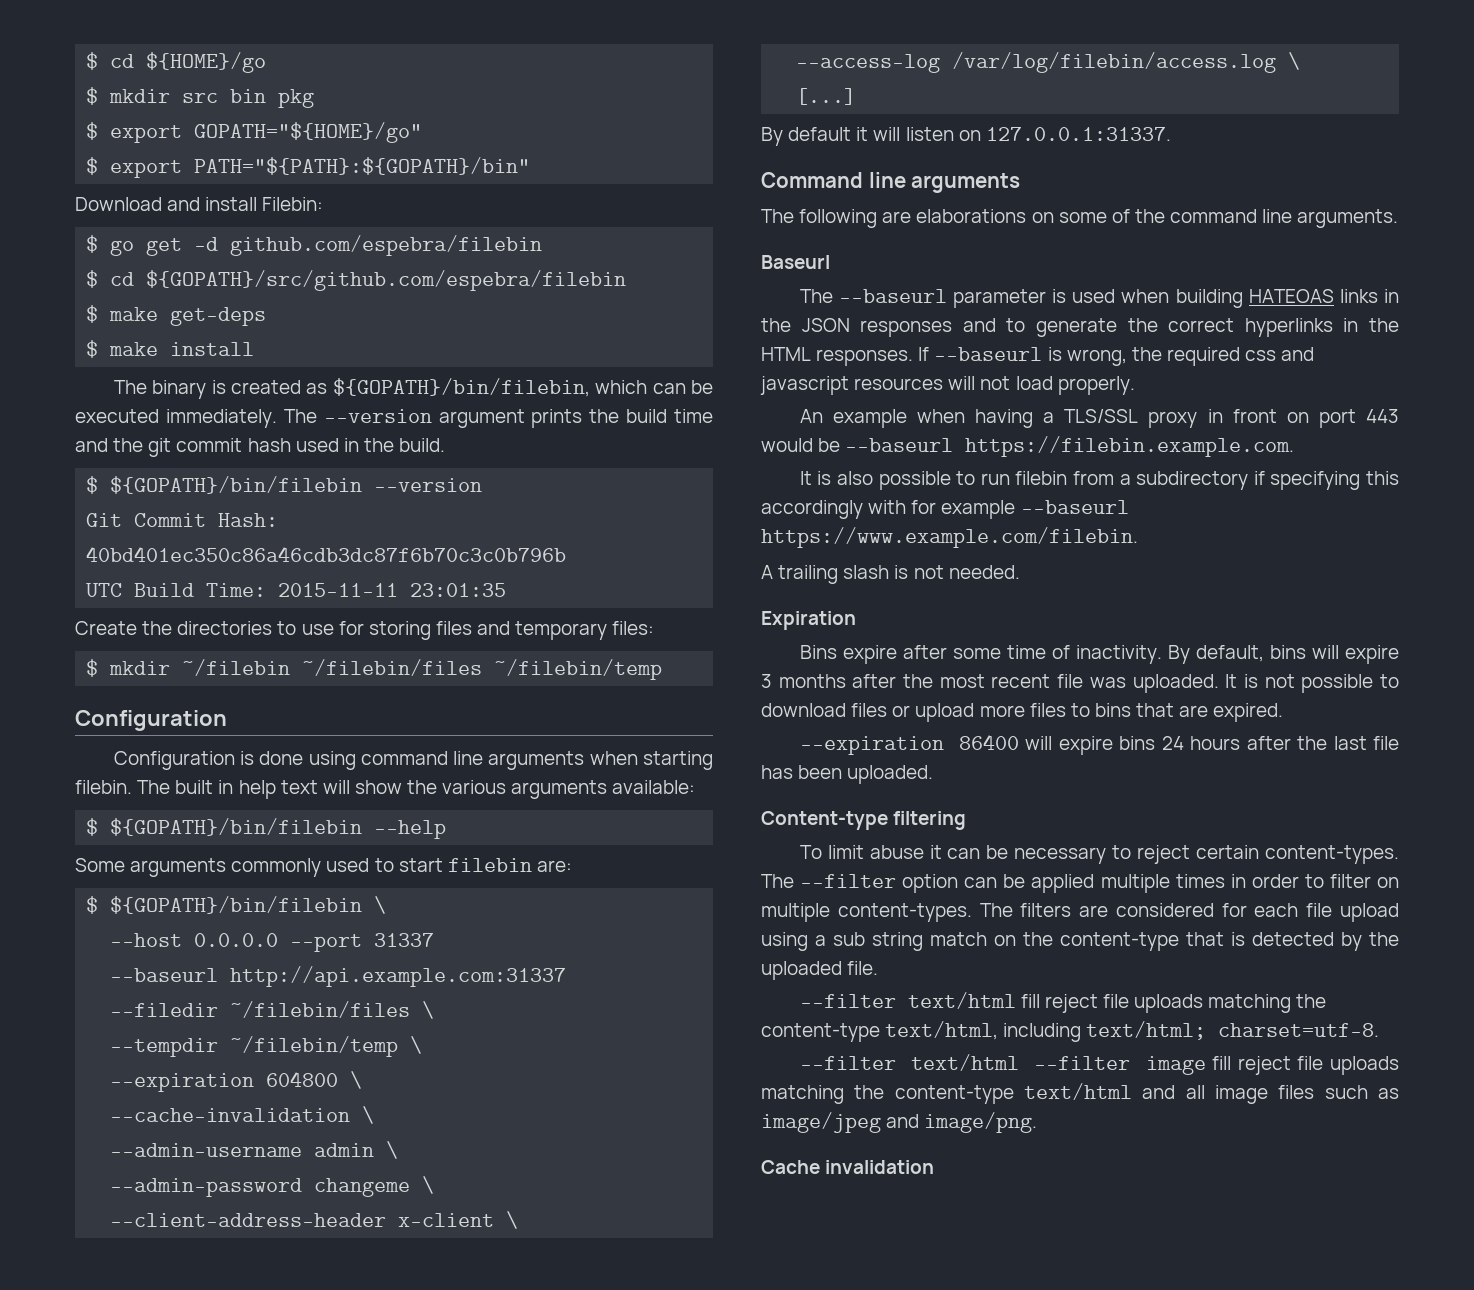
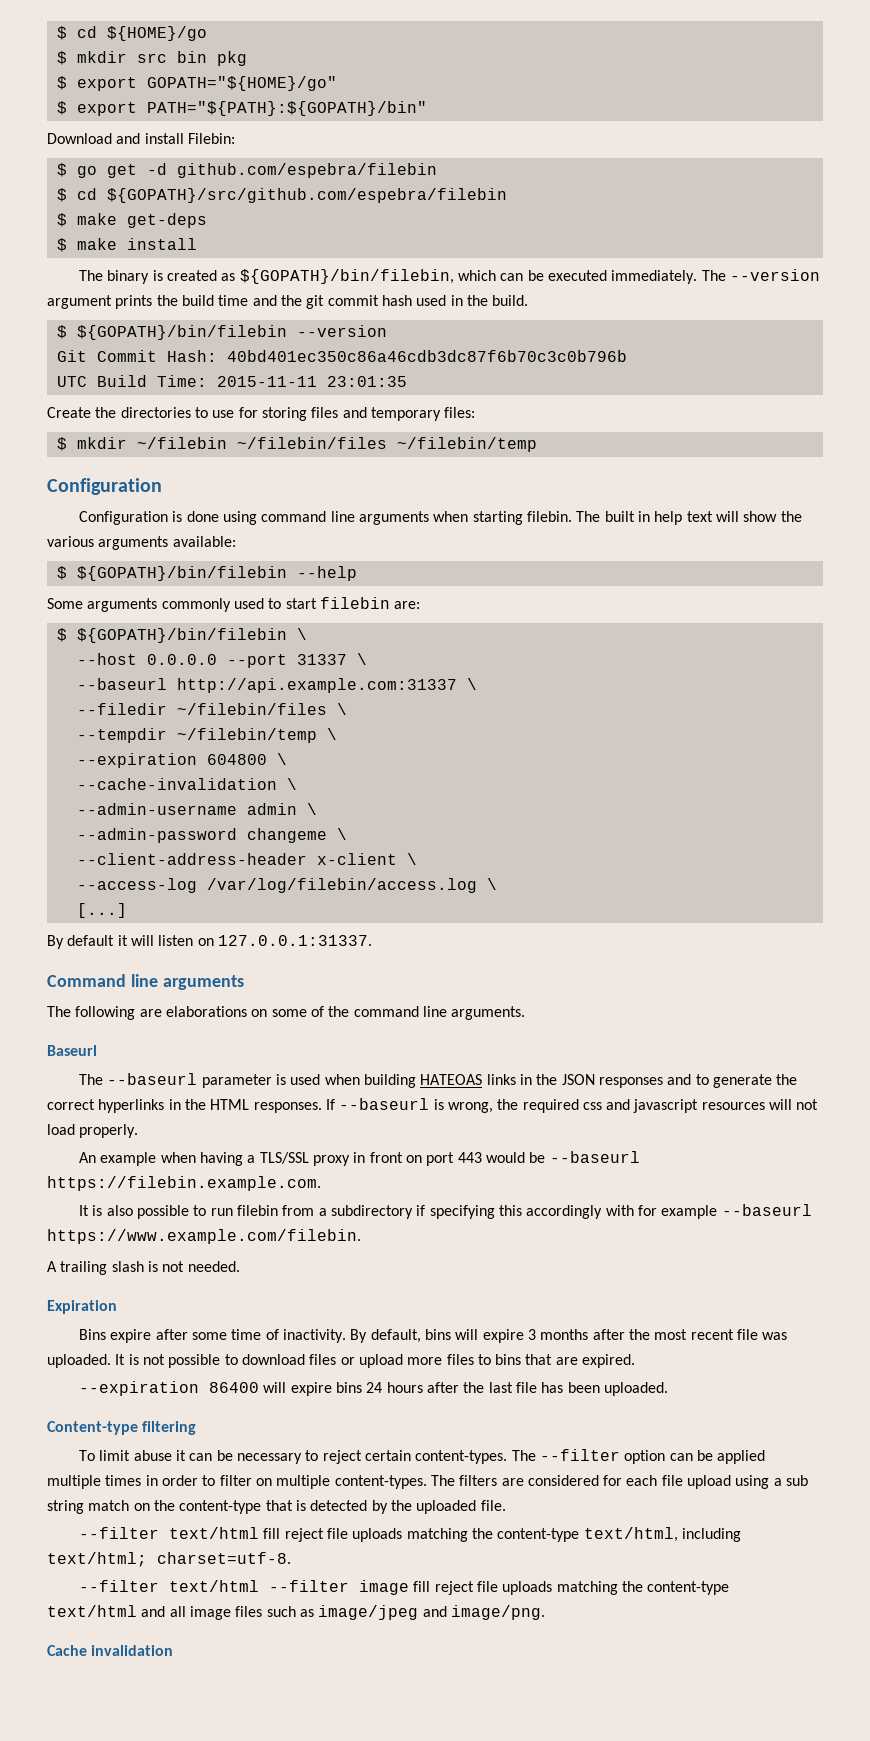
- --host 0.0.0.0 --port 31337
+ --host 0.0.0.0 --port 31337 \
- --baseurl http://api.example.com:31337
+ --baseurl http://api.example.com:31337 \

